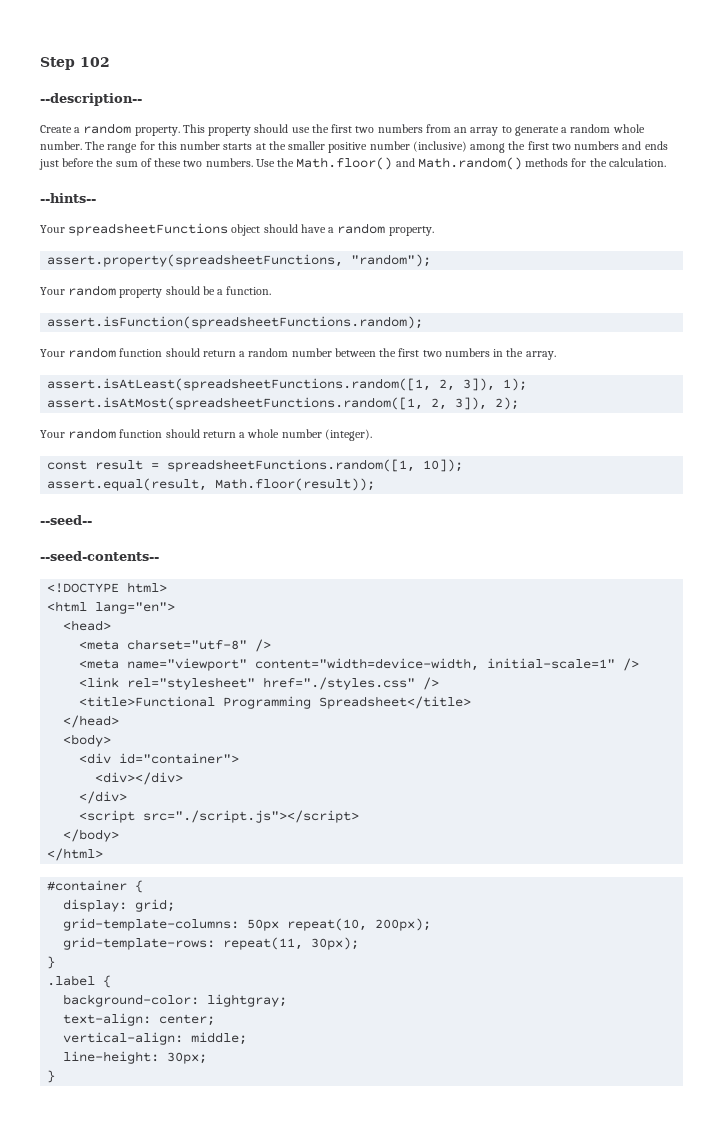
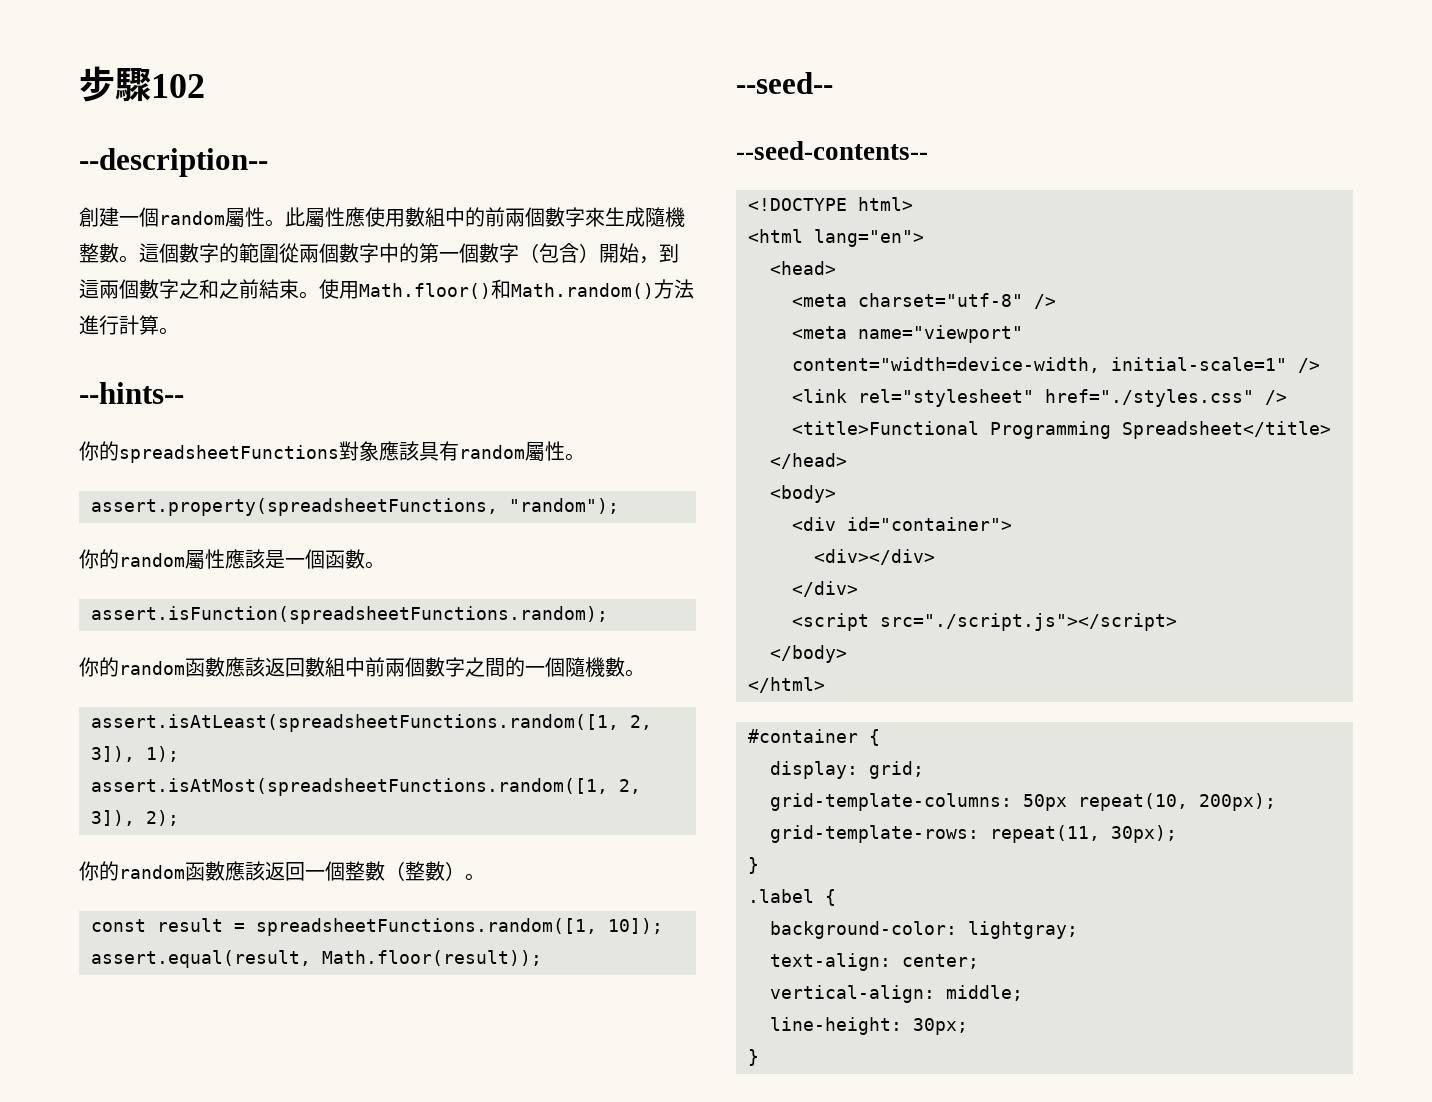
- Step 102
+ 步驟102
- Create a random property. This property should use the first two numbers from an array to generate a random whole number. The range for this number starts at the smaller positive number (inclusive) among the first two numbers and ends just before the sum of these two numbers. Use the Math.floor() and Math.random() methods for the calculation.
+ 創建一個random屬性。此屬性應使用數組中的前兩個數字來生成隨機整數。這個數字的範圍從兩個數字中的第一個數字（包含）開始，到這兩個數字之和之前結束。使用Math.floor()和Math.random()方法進行計算。
  --hints--
- Your spreadsheetFunctions object should have a random property.
+ 你的spreadsheetFunctions對象應該具有random屬性。
  assert.property(spreadsheetFunctions, "random");
- Your random property should be a function.
+ 你的random屬性應該是一個函數。
  assert.isFunction(spreadsheetFunctions.random);
- Your random function should return a random number between the first two numbers in the array.
+ 你的random函數應該返回數組中前兩個數字之間的一個隨機數。
- Your random function should return a whole number (integer).
+ 你的random函數應該返回一個整數（整數）。

